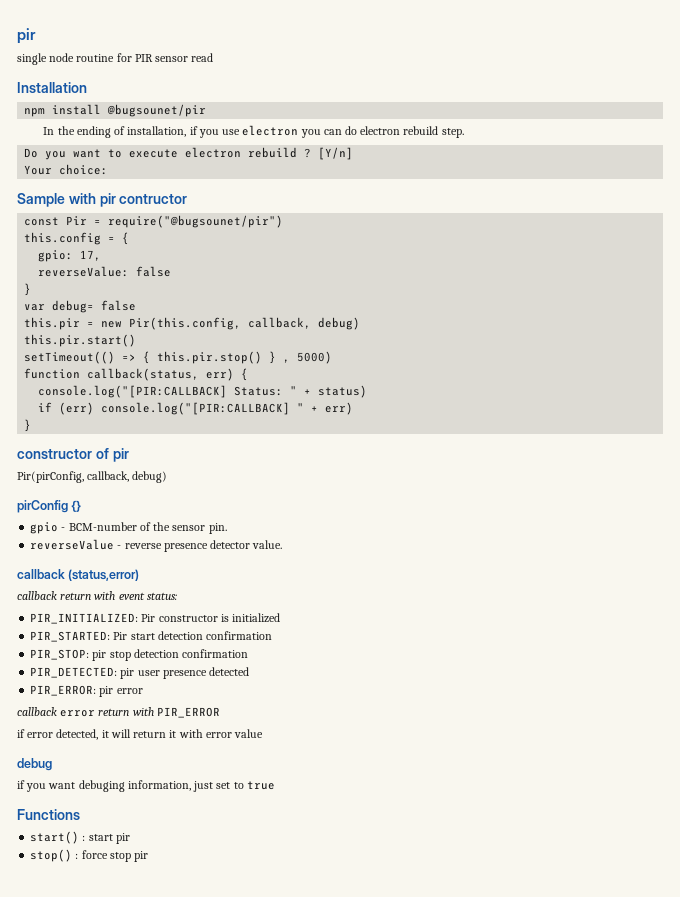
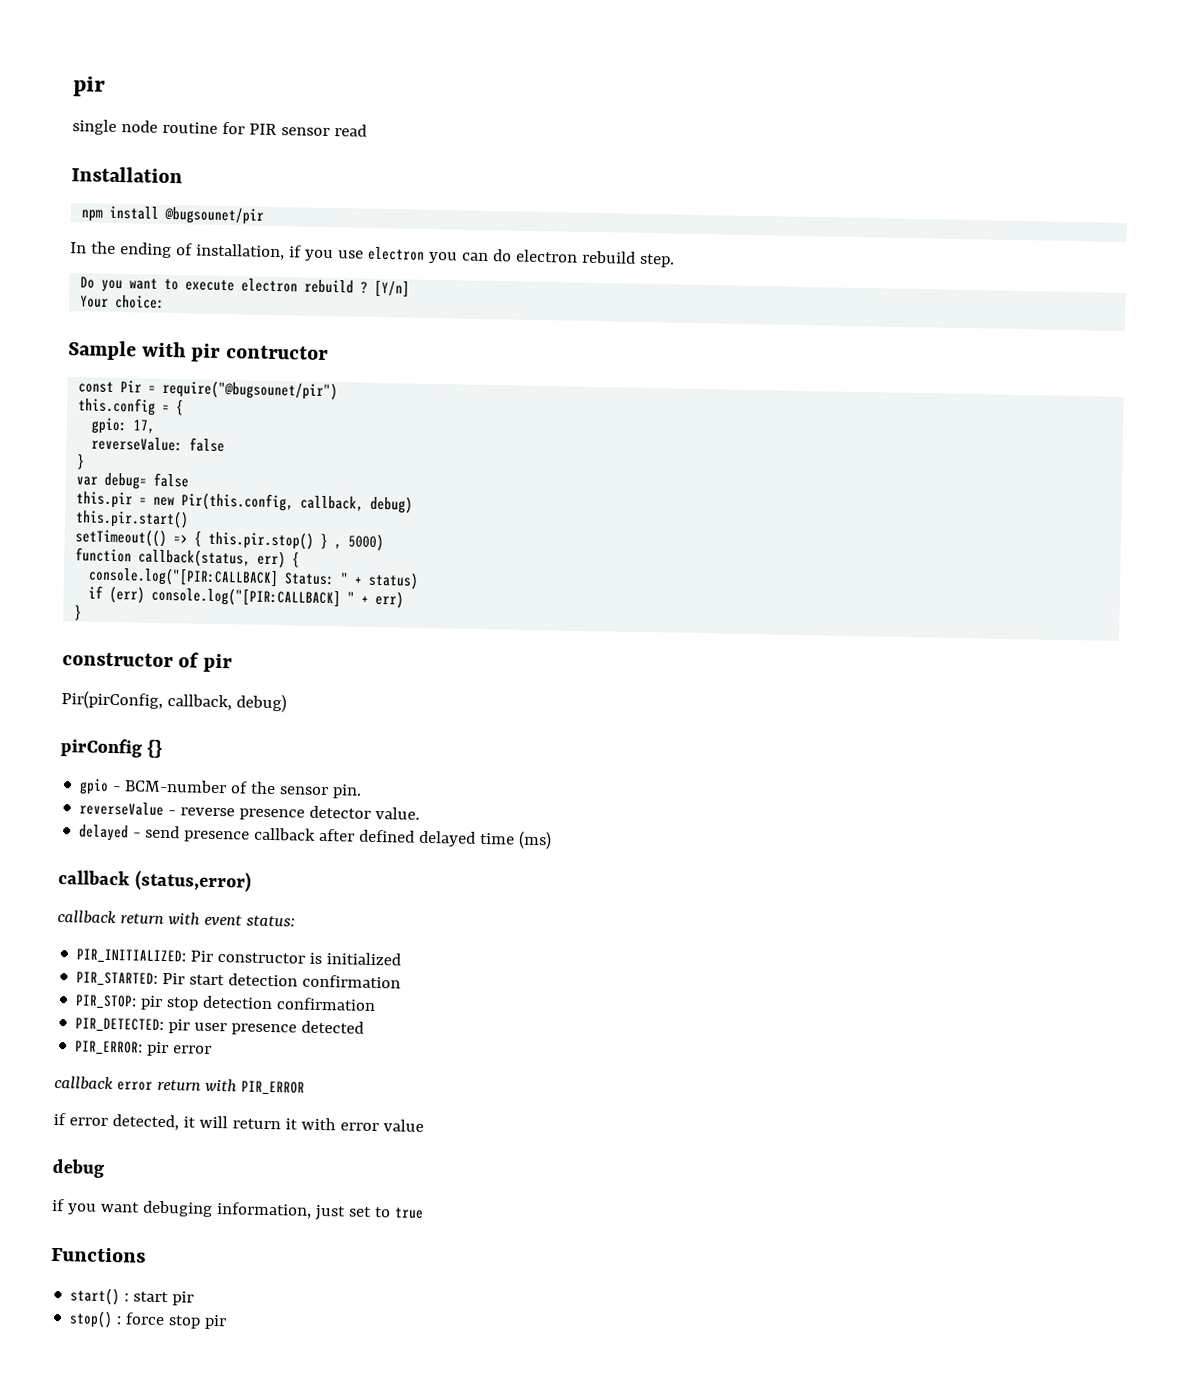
+ delayed - send presence callback after defined delayed time (ms)

